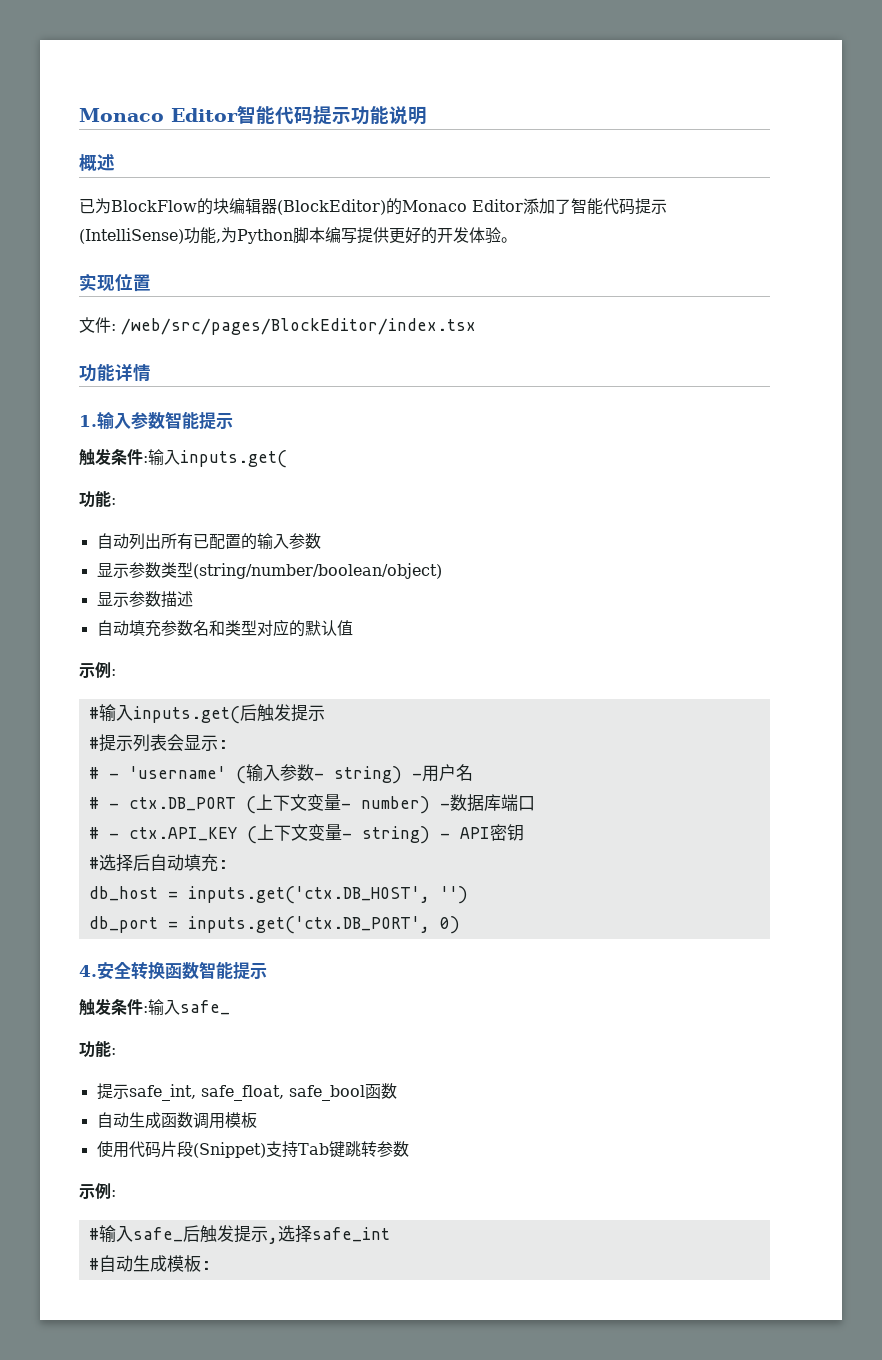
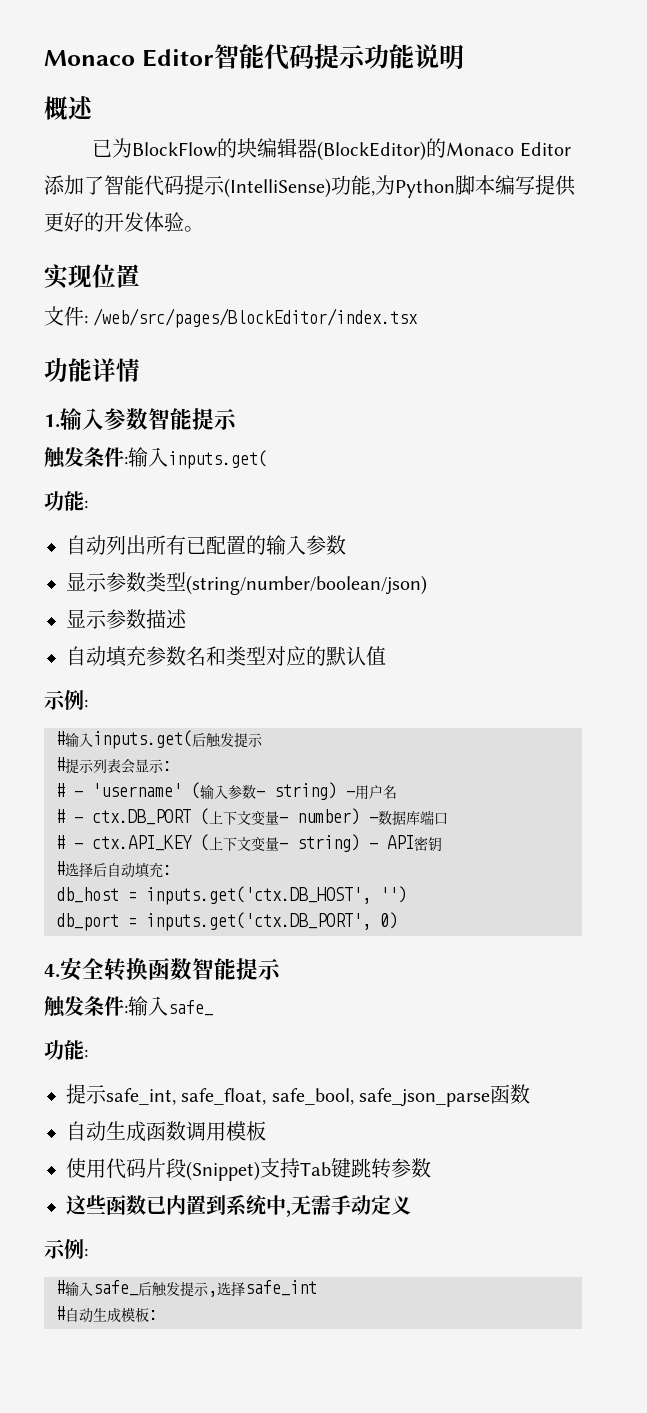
- 显示参数类型(string/number/boolean/object)
+ 显示参数类型(string/number/boolean/json)
- 提示safe_int, safe_float, safe_bool函数
+ 提示safe_int, safe_float, safe_bool, safe_json_parse函数
+ 这些函数已内置到系统中,无需手动定义

